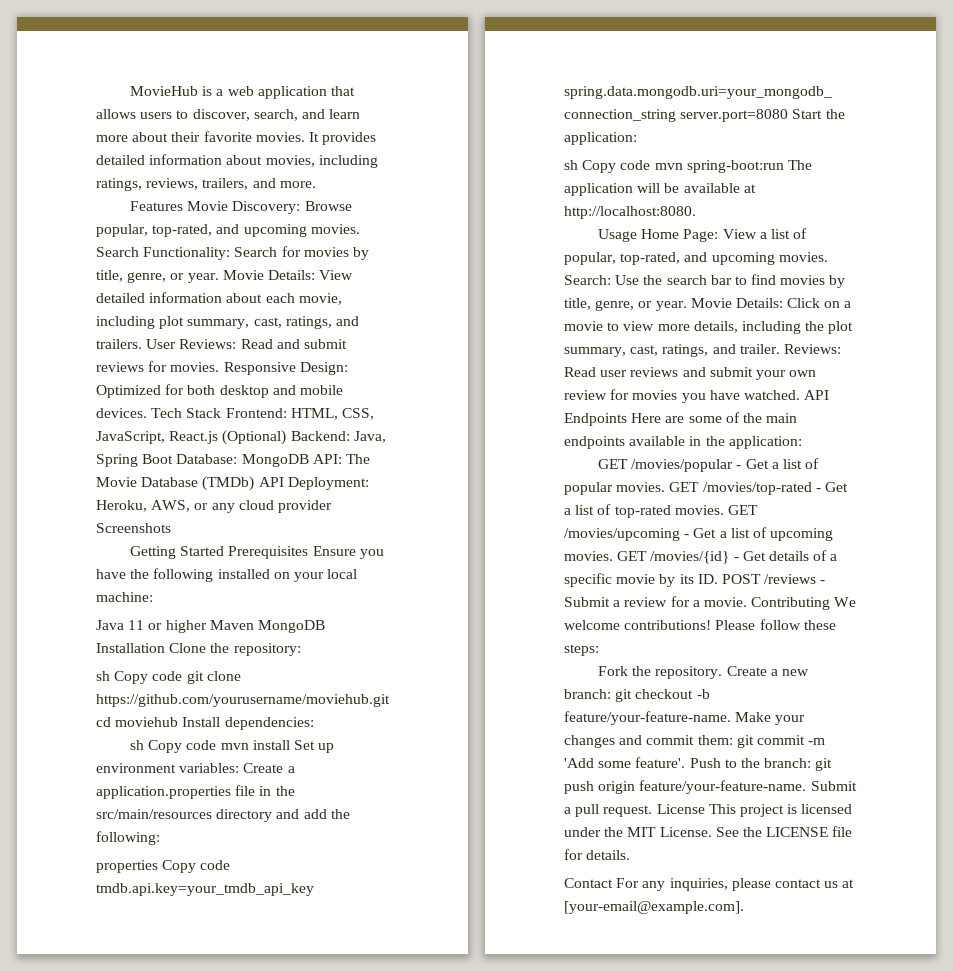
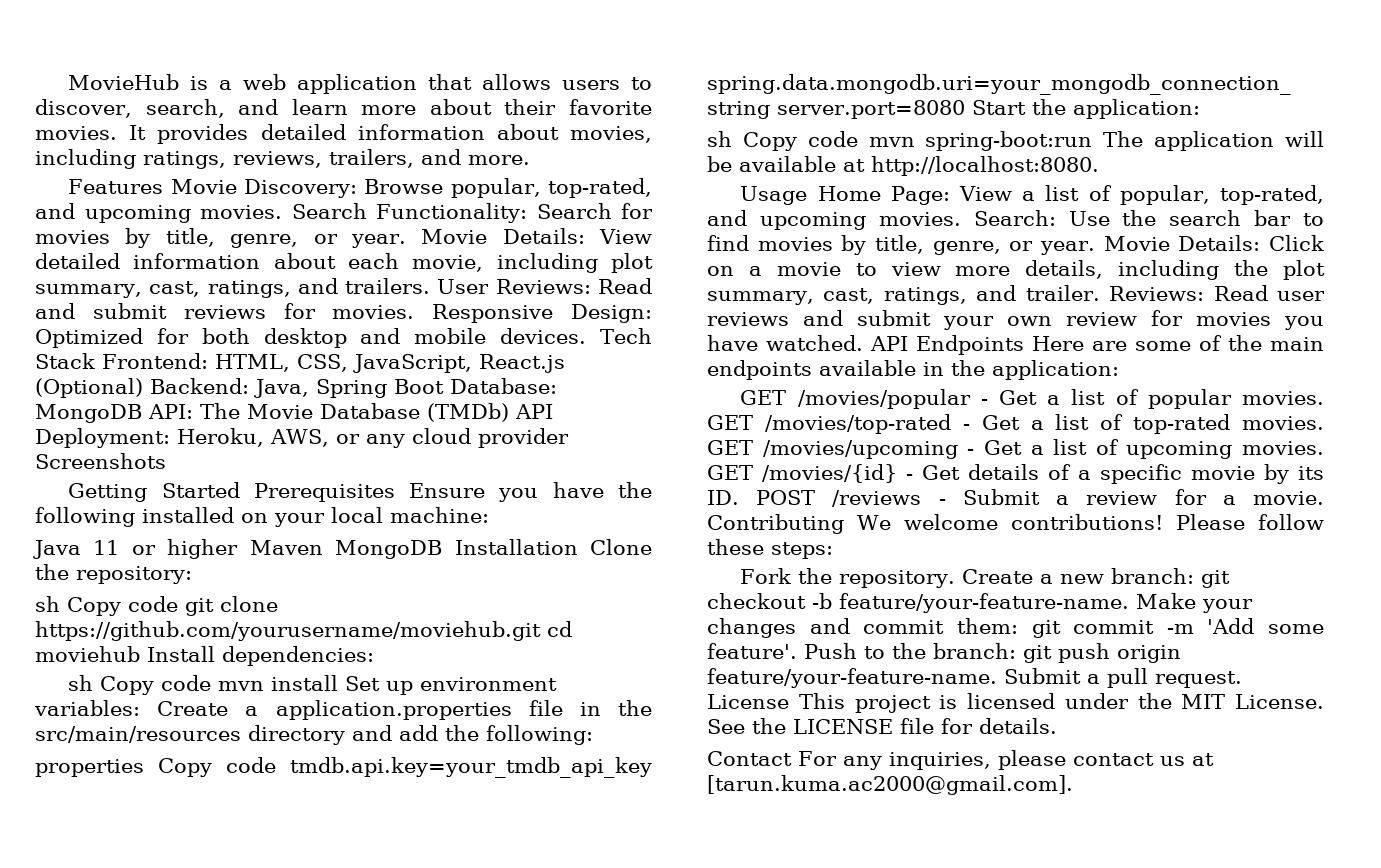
- Contact For any inquiries, please contact us at [your-email@example.com].
+ Contact For any inquiries, please contact us at [tarun.kuma.ac2000@gmail.com].

